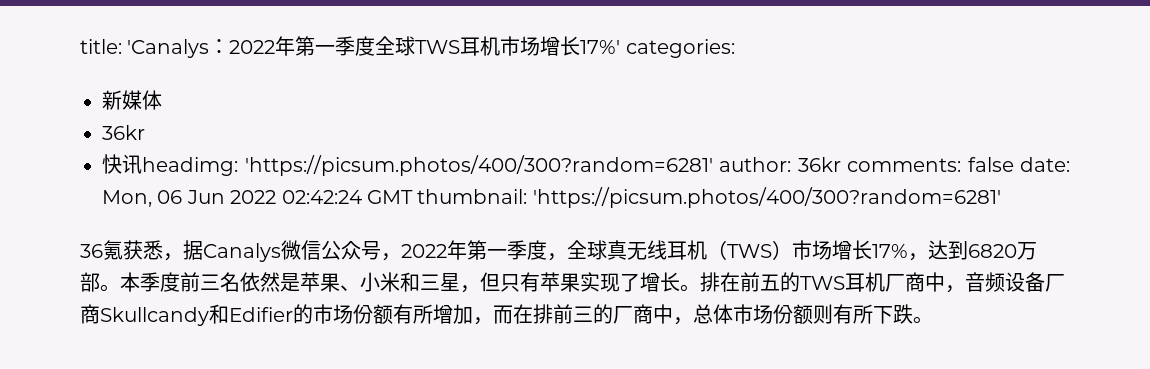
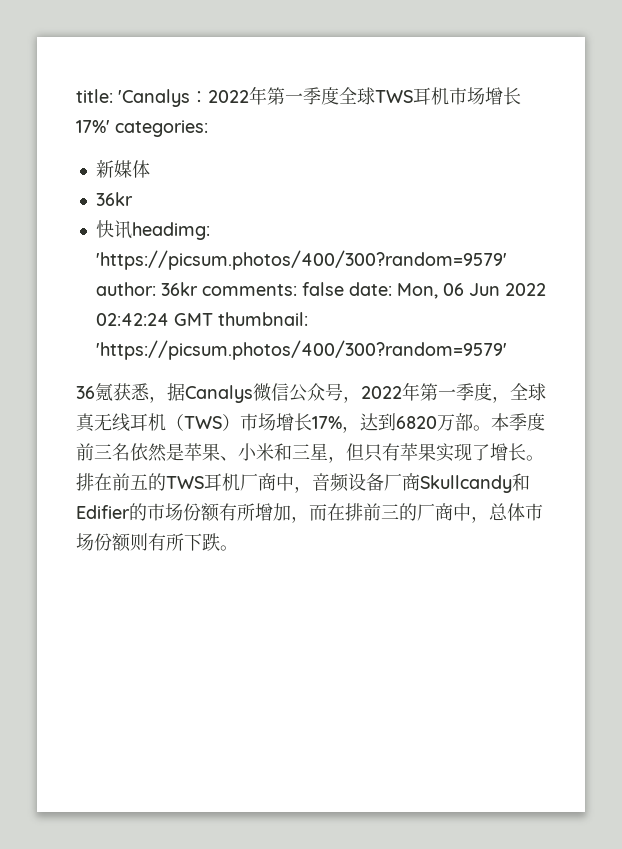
- 快讯headimg: 'https://picsum.photos/400/300?random=6281' author: 36kr comments: false date: Mon, 06 Jun 2022 02:42:24 GMT thumbnail: 'https://picsum.photos/400/300?random=6281'
+ 快讯headimg: 'https://picsum.photos/400/300?random=9579' author: 36kr comments: false date: Mon, 06 Jun 2022 02:42:24 GMT thumbnail: 'https://picsum.photos/400/300?random=9579'

